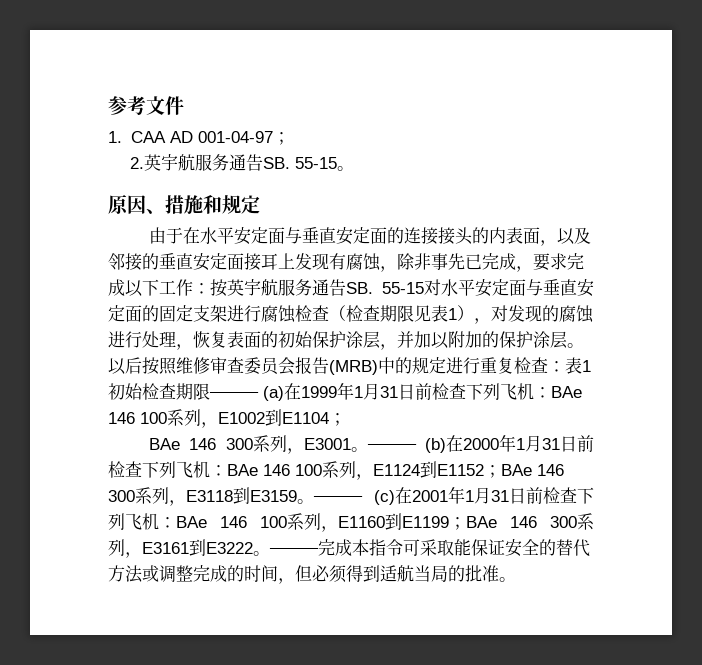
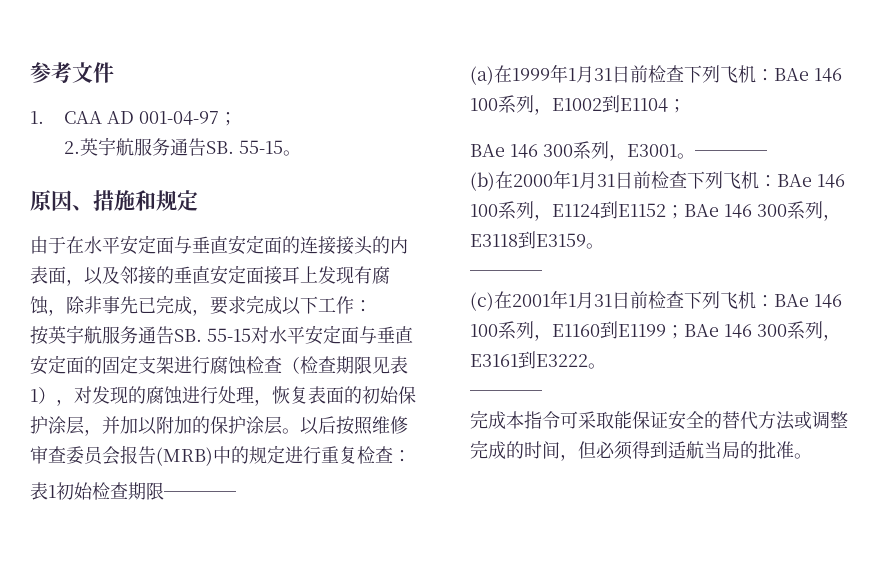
- 由于在水平安定面与垂直安定面的连接接头的内表面，以及邻接的垂直安定面接耳上发现有腐蚀，除非事先已完成，要求完成以下工作：按英宇航服务通告SB. 55-15对水平安定面与垂直安定面的固定支架进行腐蚀检查（检查期限见表1），对发现的腐蚀进行处理，恢复表面的初始保护涂层，并加以附加的保护涂层。
+ 由于在水平安定面与垂直安定面的连接接头的内表面，以及邻接的垂直安定面接耳上发现有腐蚀，除非事先已完成，要求完成以下工作：
+ 按英宇航服务通告SB. 55-15对水平安定面与垂直安定面的固定支架进行腐蚀检查（检查期限见表1），对发现的腐蚀进行处理，恢复表面的初始保护涂层，并加以附加的保护涂层。
- 以后按照维修审查委员会报告(MRB)中的规定进行重复检查：表1初始检查期限──── (a)在1999年1月31日前检查下列飞机：BAe 146 100系列，E1002到E1104；
+ 以后按照维修审查委员会报告(MRB)中的规定进行重复检查：
+ 表1初始检查期限────
+ (a)在1999年1月31日前检查下列飞机：BAe 146 100系列，E1002到E1104；
- BAe 146 300系列，E3001。──── (b)在2000年1月31日前检查下列飞机：
+ BAe 146 300系列，E3001。────
+ (b)在2000年1月31日前检查下列飞机：
- BAe 146 300系列，E3118到E3159。──── (c)在2001年1月31日前检查下列飞机：
+ BAe 146 300系列，E3118到E3159。
+ ────
+ (c)在2001年1月31日前检查下列飞机：
- BAe 146 300系列，E3161到E3222。────完成本指令可采取能保证安全的替代方法或调整完成的时间，但必须得到适航当局的批准。
+ BAe 146 300系列，E3161到E3222。
+ ────
+ 完成本指令可采取能保证安全的替代方法或调整完成的时间，但必须得到适航当局的批准。

